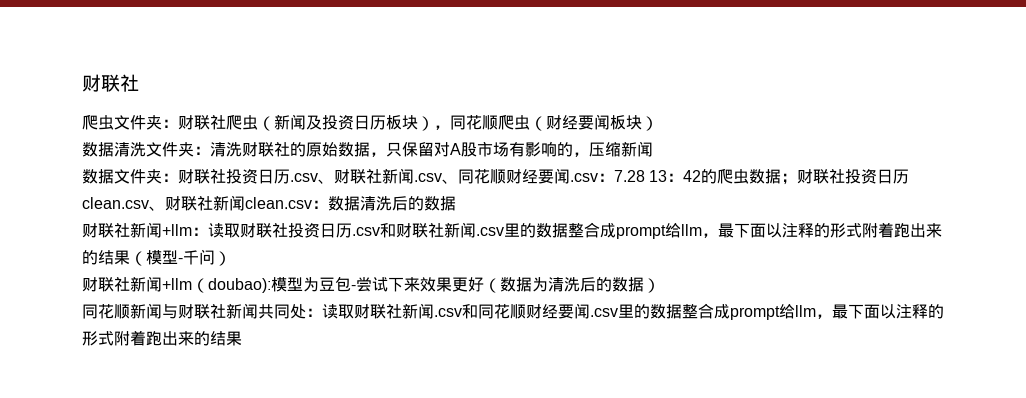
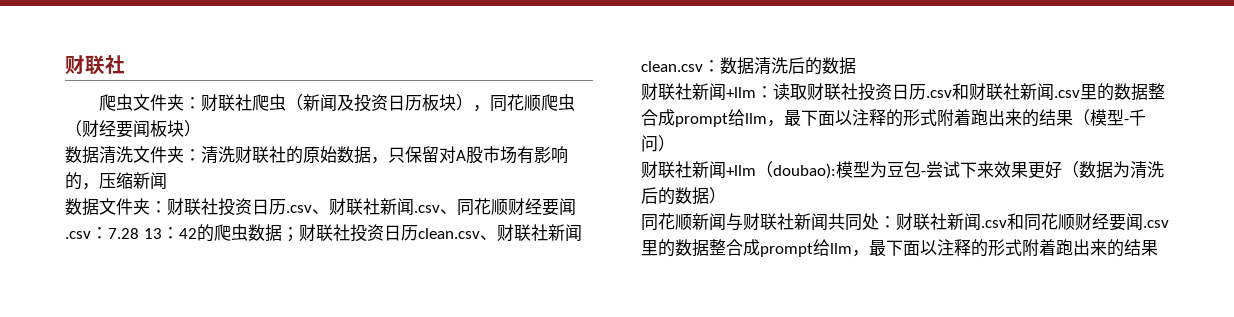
- 同花顺新闻与财联社新闻共同处：读取财联社新闻.csv和同花顺财经要闻.csv里的数据整合成prompt给llm，最下面以注释的形式附着跑出来的结果
+ 同花顺新闻与财联社新闻共同处：财联社新闻.csv和同花顺财经要闻.csv里的数据整合成prompt给llm，最下面以注释的形式附着跑出来的结果

